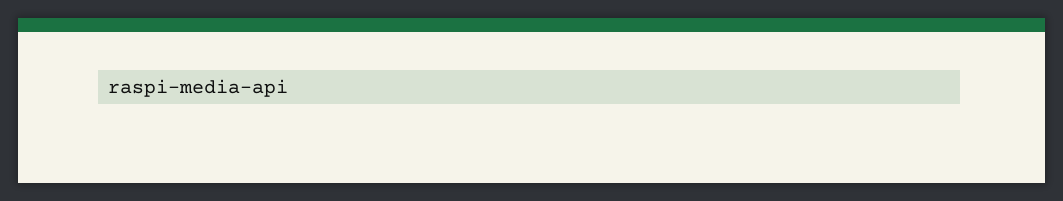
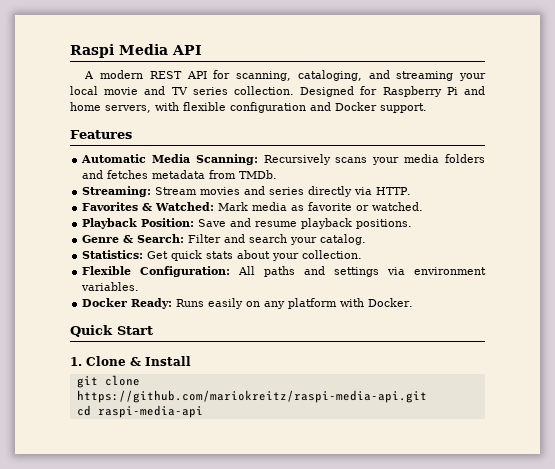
- raspi-media-api
+ Raspi Media API
+ A modern REST API for scanning, cataloging, and streaming your local movie and TV series collection. Designed for Raspberry Pi and home servers, with flexible configuration and Docker support.
+ Features
+ Automatic Media Scanning: Recursively scans your media folders and fetches metadata from TMDb.
+ Streaming: Stream movies and series directly via HTTP.
+ Favorites & Watched: Mark media as favorite or watched.
+ Playback Position: Save and resume playback positions.
+ Genre & Search: Filter and search your catalog.
+ Statistics: Get quick stats about your collection.
+ Flexible Configuration: All paths and settings via environment variables.
+ Docker Ready: Runs easily on any platform with Docker.
+ Quick Start
+ 1. Clone & Install
+ git clone https://github.com/mariokreitz/raspi-media-api.git
+ cd raspi-media-api

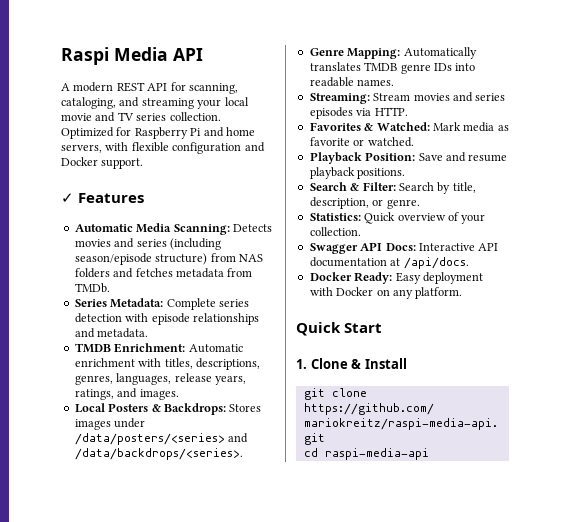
- Designed for Raspberry Pi and home servers, with flexible configuration and Docker support.
+ Optimized for Raspberry Pi and home servers, with flexible configuration and Docker support.
- Features
+ ✓ Features
- Automatic Media Scanning: Recursively scans your media folders and fetches metadata from TMDb.
+ Automatic Media Scanning: Detects movies and series (including season/episode structure) from NAS folders and fetches metadata from TMDb.
+ Series Metadata: Complete series detection with episode relationships and metadata.
+ TMDB Enrichment: Automatic enrichment with titles, descriptions, genres, languages, release years, ratings, and images.
+ Local Posters & Backdrops: Stores images under /data/posters/<series> and /data/backdrops/<series>.
+ Genre Mapping: Automatically translates TMDB genre IDs into readable names.
- Streaming: Stream movies and series directly via HTTP.
+ Streaming: Stream movies and series episodes via HTTP.
- Genre & Search: Filter and search your catalog.
- Statistics: Get quick stats about your collection.
- Flexible Configuration: All paths and settings via environment variables.
- Docker Ready: Runs easily on any platform with Docker.
+ Search & Filter: Search by title, description, or genre.
+ Statistics: Quick overview of your collection.
+ Swagger API Docs: Interactive API documentation at /api/docs.
+ Docker Ready: Easy deployment with Docker on any platform.

